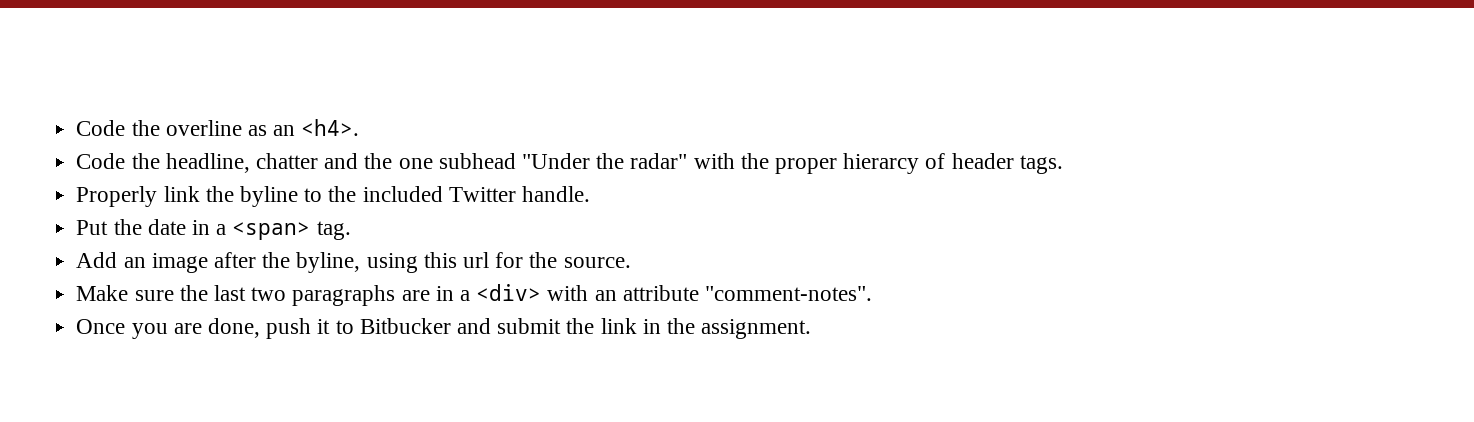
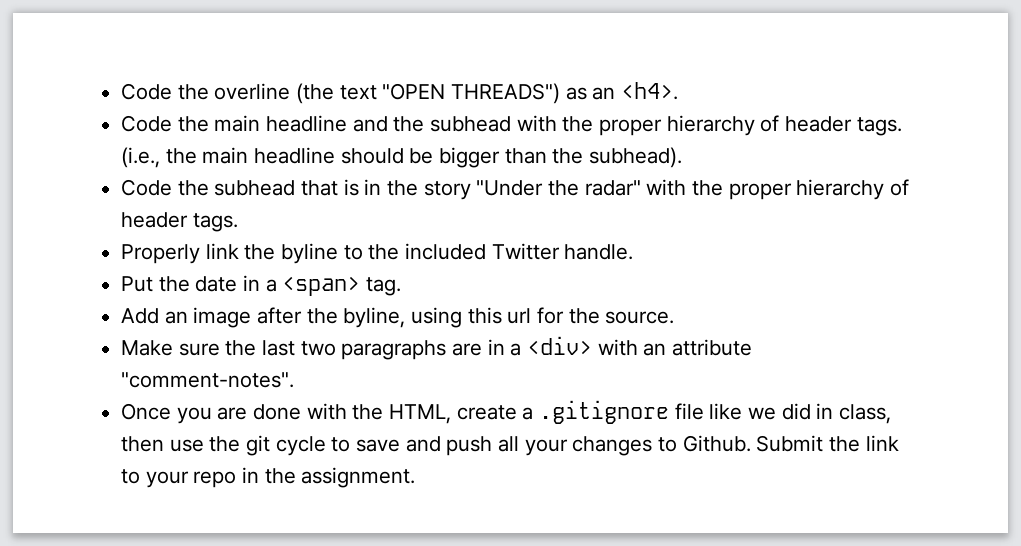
- Code the overline as an <h4>.
+ Code the overline (the text "OPEN THREADS") as an <h4>.
- Code the headline, chatter and the one subhead "Under the radar" with the proper hierarcy of header tags.
+ Code the main headline and the subhead with the proper hierarchy of header tags. (i.e., the main headline should be bigger than the subhead).
+ Code the subhead that is in the story "Under the radar" with the proper hierarchy of header tags.
- Once you are done, push it to Bitbucker and submit the link in the assignment.
+ Once you are done with the HTML, create a .gitignore file like we did in class, then use the git cycle to save and push all your changes to Github. Submit the link to your repo in the assignment.

